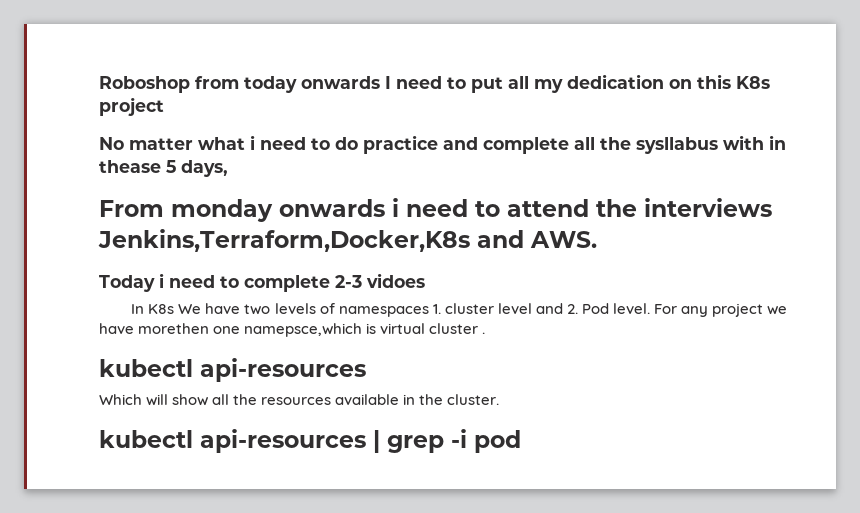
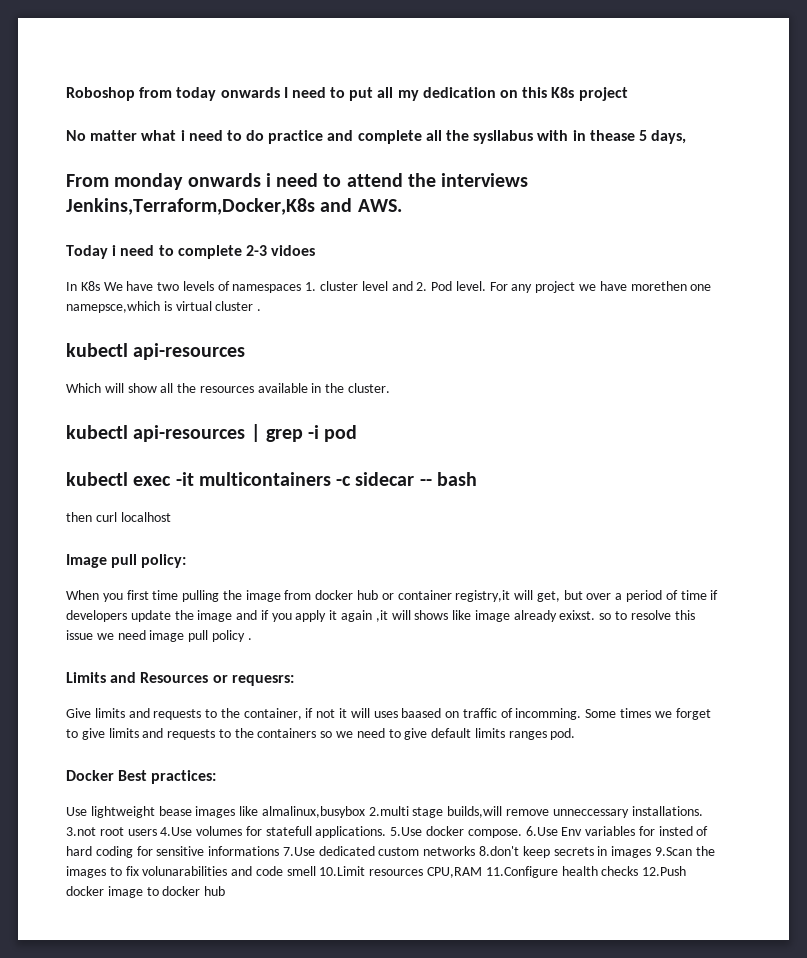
+ kubectl exec -it multicontainers -c sidecar -- bash
+ then curl localhost
+ Image pull policy:
+ When you first time pulling the image from docker hub or container registry,it will get, but over a period of time if developers update the image and if you apply it again ,it will shows like image already exixst. so to resolve this issue we need image pull policy .
+ Limits and Resources or requesrs:
+ Give limits and requests to the container, if not it will uses baased on traffic of incomming. Some times we forget to give limits and requests to the containers so we need to give default limits ranges pod.
+ Docker Best practices:
+ Use lightweight bease images like almalinux,busybox 2.multi stage builds,will remove unneccessary installations. 3.not root users 4.Use volumes for statefull applications. 5.Use docker compose. 6.Use Env variables for insted of hard coding for sensitive informations 7.Use dedicated custom networks 8.don't keep secrets in images 9.Scan the images to fix volunarabilities and code smell 10.Limit resources CPU,RAM 11.Configure health checks 12.Push docker image to docker hub

